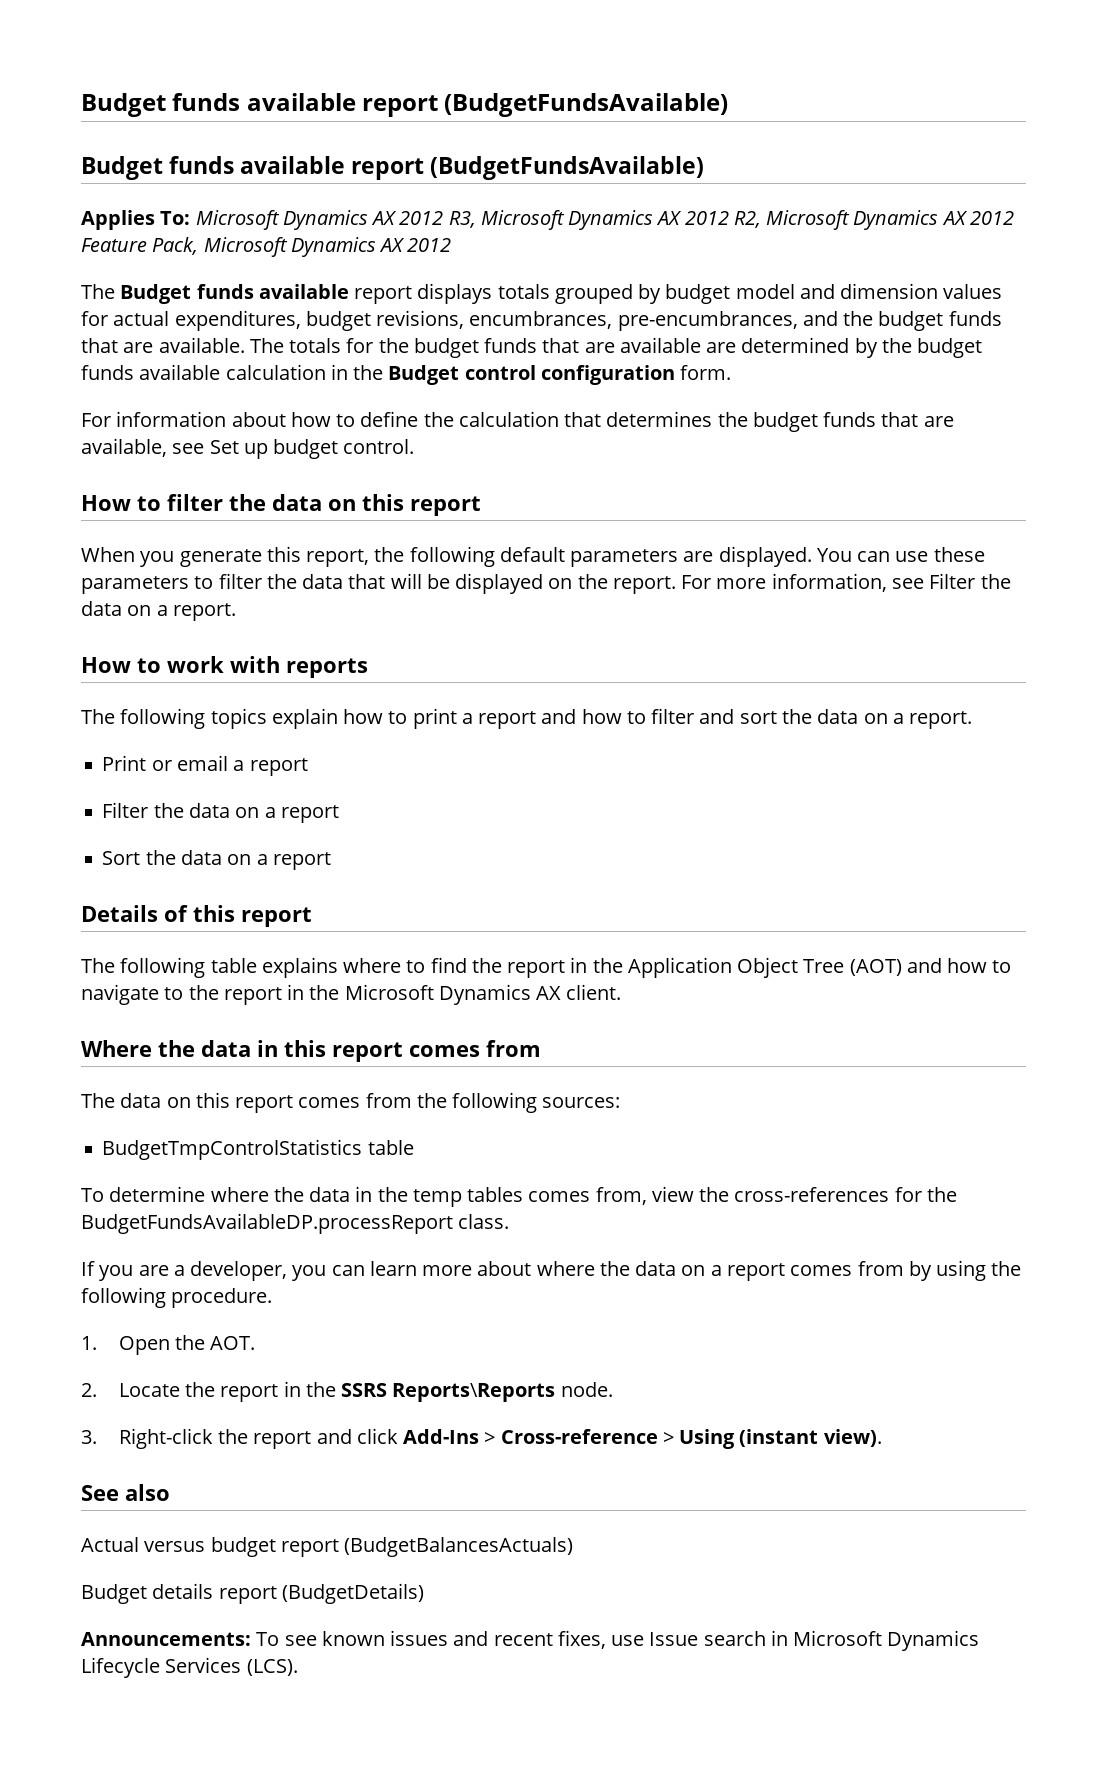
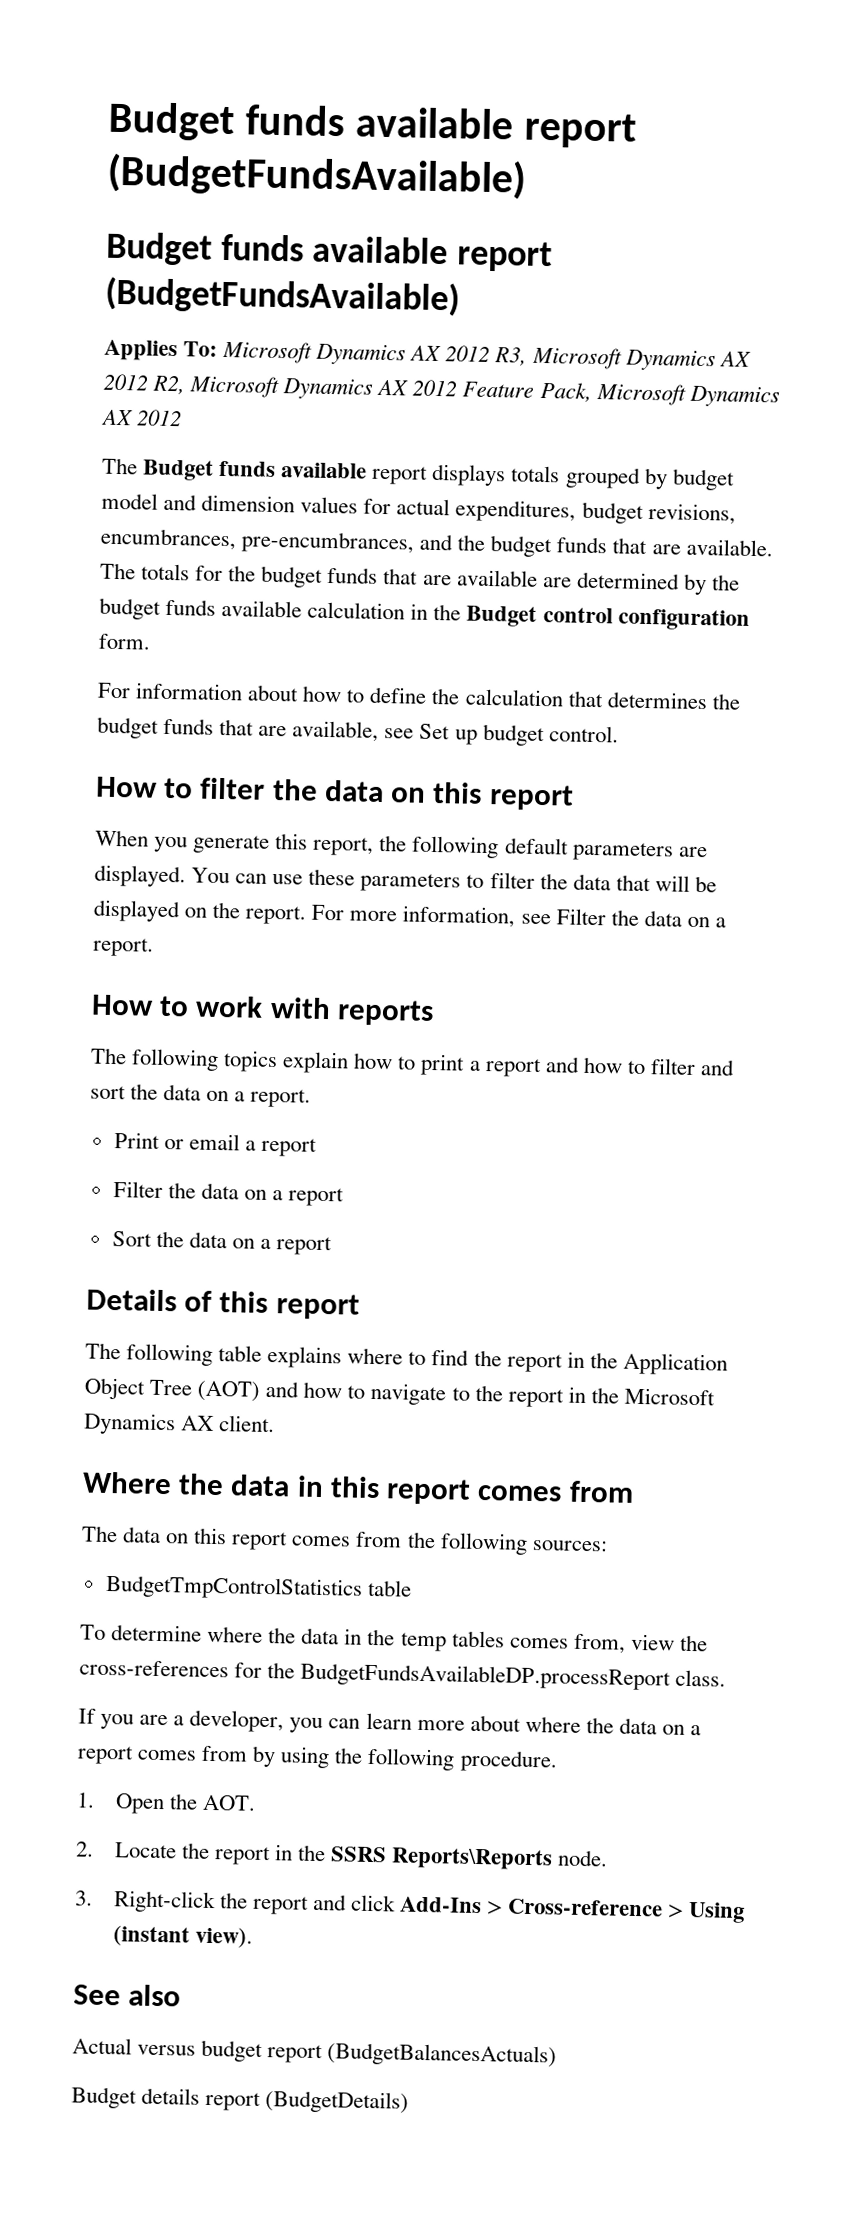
- Announcements: To see known issues and recent fixes, use Issue search in Microsoft Dynamics Lifecycle Services (LCS).

